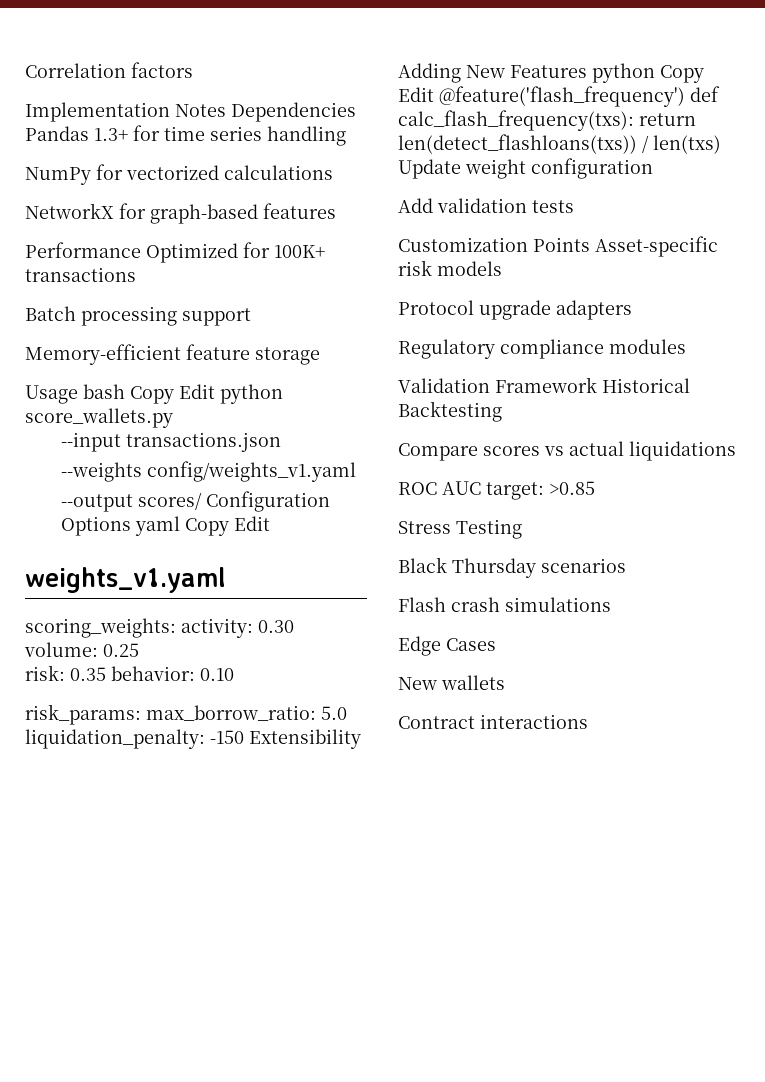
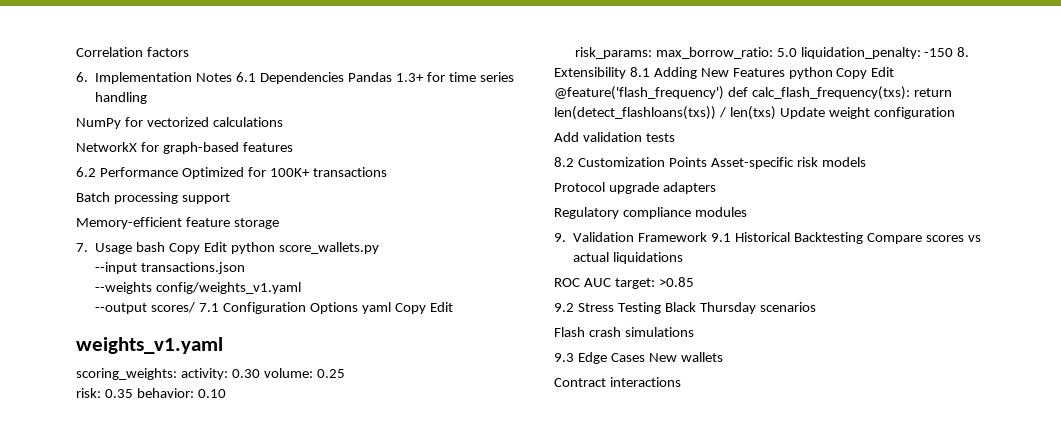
- Implementation Notes Dependencies Pandas 1.3+ for time series handling
+ 6. Implementation Notes 6.1 Dependencies Pandas 1.3+ for time series handling
- Performance Optimized for 100K+ transactions
+ 6.2 Performance Optimized for 100K+ transactions
- Usage bash Copy Edit python score_wallets.py
+ 7. Usage bash Copy Edit python score_wallets.py
- --output scores/ Configuration Options yaml Copy Edit
+ --output scores/ 7.1 Configuration Options yaml Copy Edit
- risk_params: max_borrow_ratio: 5.0 liquidation_penalty: -150 Extensibility Adding New Features python Copy Edit @feature('flash_frequency') def calc_flash_frequency(txs): return len(detect_flashloans(txs)) / len(txs) Update weight configuration
+ risk_params: max_borrow_ratio: 5.0 liquidation_penalty: -150 8. Extensibility 8.1 Adding New Features python Copy Edit @feature('flash_frequency') def calc_flash_frequency(txs): return len(detect_flashloans(txs)) / len(txs) Update weight configuration
- Customization Points Asset-specific risk models
+ 8.2 Customization Points Asset-specific risk models
- Validation Framework Historical Backtesting
- Compare scores vs actual liquidations
+ 9. Validation Framework 9.1 Historical Backtesting Compare scores vs actual liquidations
- Stress Testing
- Black Thursday scenarios
+ 9.2 Stress Testing Black Thursday scenarios
- Edge Cases
- New wallets
+ 9.3 Edge Cases New wallets

